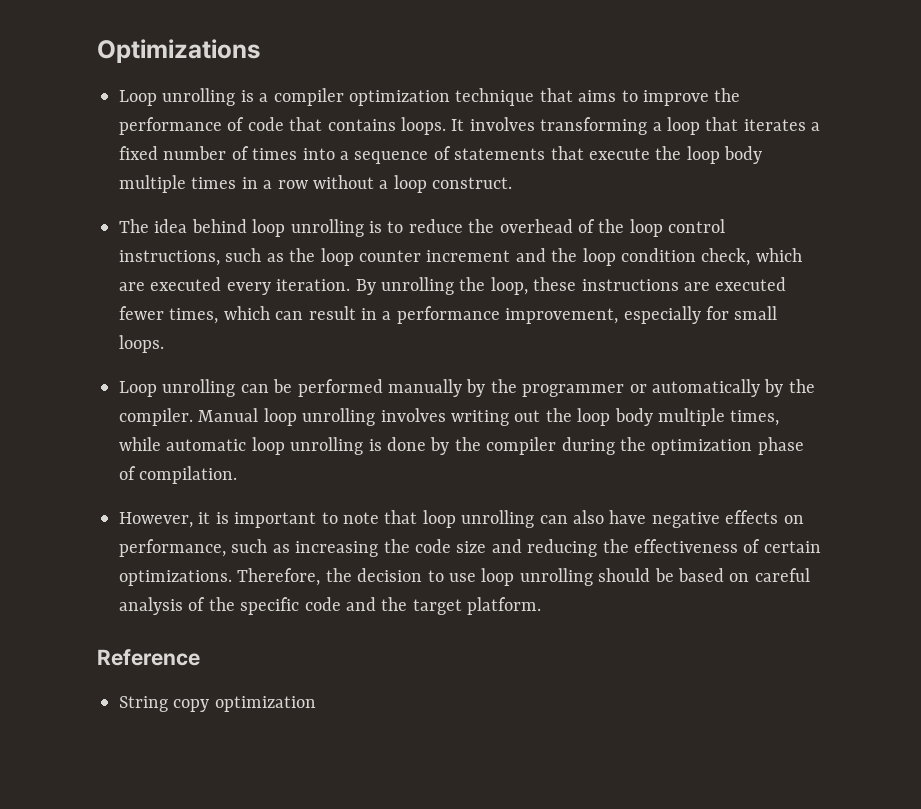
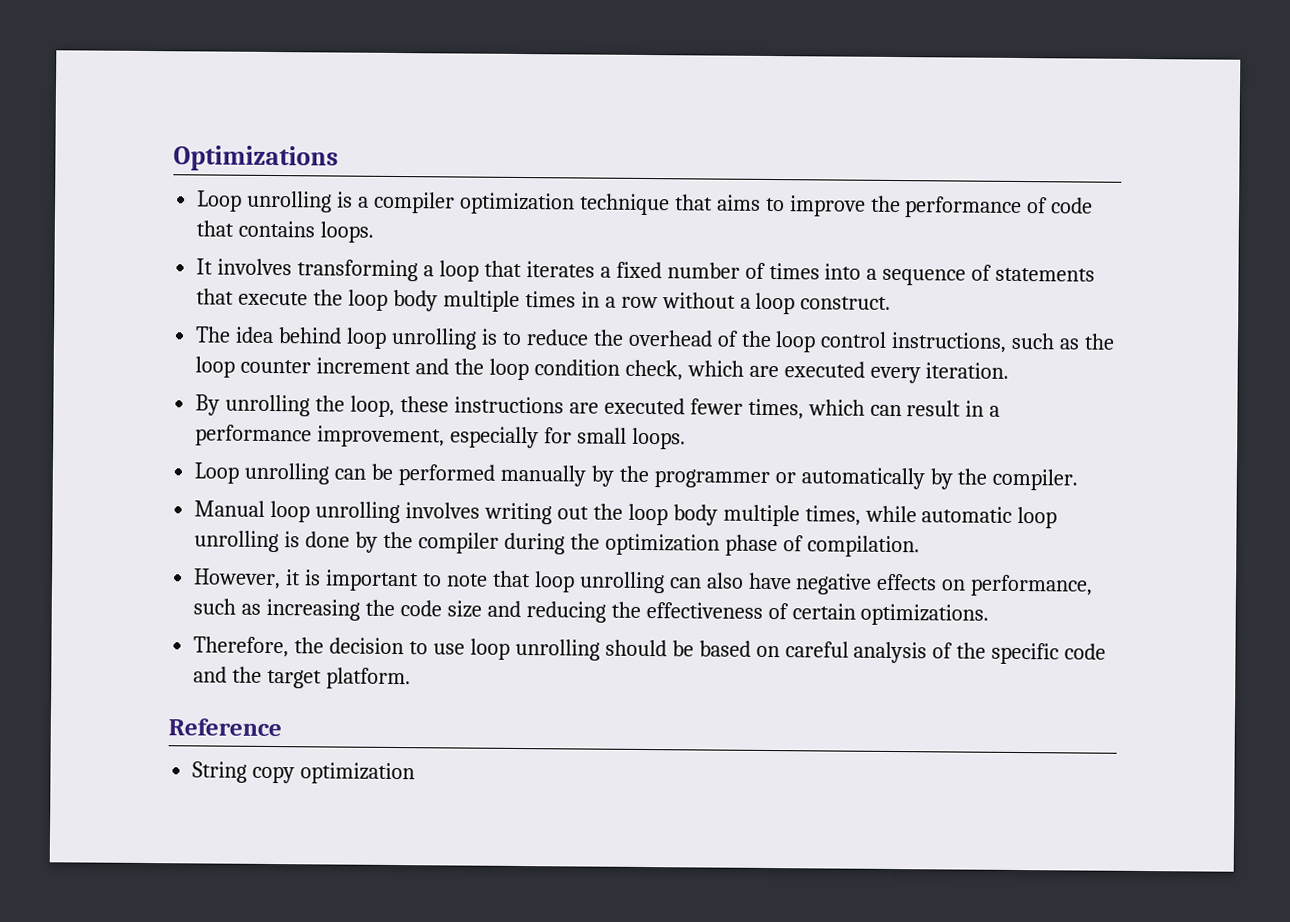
- Loop unrolling is a compiler optimization technique that aims to improve the performance of code that contains loops. It involves transforming a loop that iterates a fixed number of times into a sequence of statements that execute the loop body multiple times in a row without a loop construct.
+ Loop unrolling is a compiler optimization technique that aims to improve the performance of code that contains loops.
+ It involves transforming a loop that iterates a fixed number of times into a sequence of statements that execute the loop body multiple times in a row without a loop construct.
- The idea behind loop unrolling is to reduce the overhead of the loop control instructions, such as the loop counter increment and the loop condition check, which are executed every iteration. By unrolling the loop, these instructions are executed fewer times, which can result in a performance improvement, especially for small loops.
+ The idea behind loop unrolling is to reduce the overhead of the loop control instructions, such as the loop counter increment and the loop condition check, which are executed every iteration.
+ By unrolling the loop, these instructions are executed fewer times, which can result in a performance improvement, especially for small loops.
- Loop unrolling can be performed manually by the programmer or automatically by the compiler. Manual loop unrolling involves writing out the loop body multiple times, while automatic loop unrolling is done by the compiler during the optimization phase of compilation.
+ Loop unrolling can be performed manually by the programmer or automatically by the compiler.
+ Manual loop unrolling involves writing out the loop body multiple times, while automatic loop unrolling is done by the compiler during the optimization phase of compilation.
- However, it is important to note that loop unrolling can also have negative effects on performance, such as increasing the code size and reducing the effectiveness of certain optimizations. Therefore, the decision to use loop unrolling should be based on careful analysis of the specific code and the target platform.
+ However, it is important to note that loop unrolling can also have negative effects on performance, such as increasing the code size and reducing the effectiveness of certain optimizations.
+ Therefore, the decision to use loop unrolling should be based on careful analysis of the specific code and the target platform.

